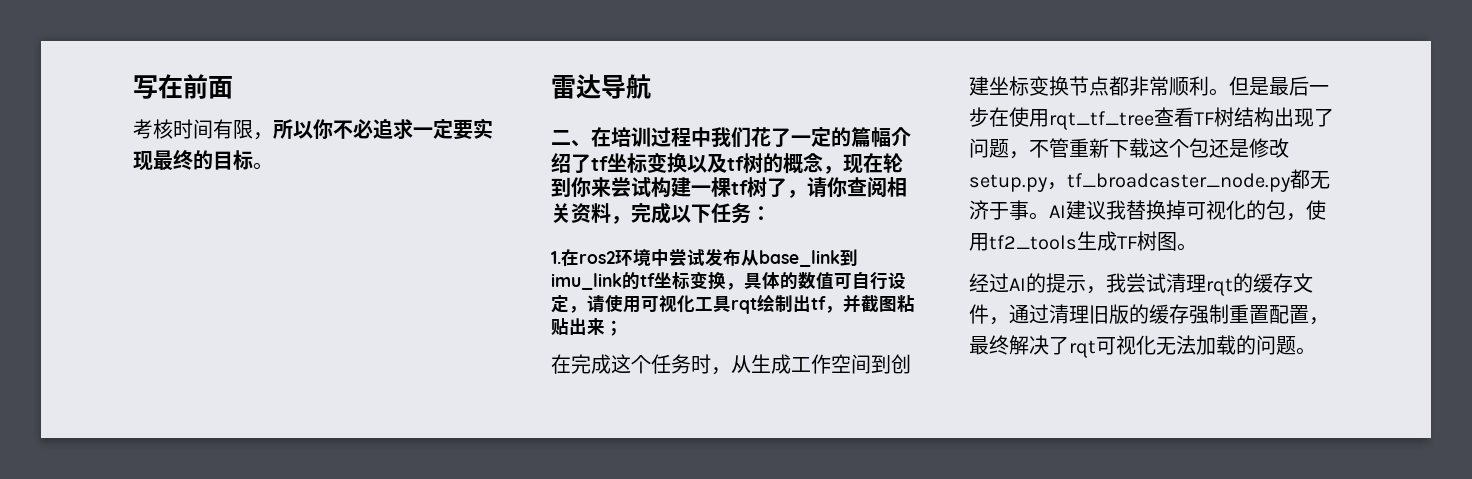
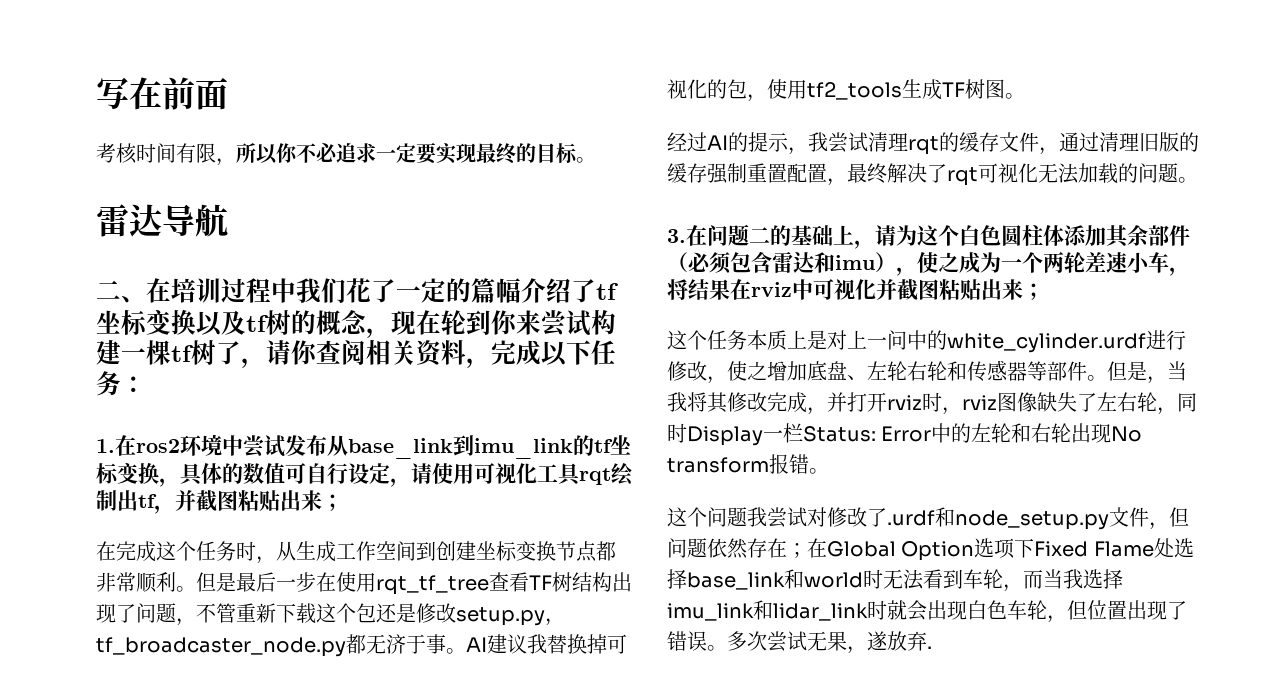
+ 3.在问题二的基础上，请为这个白色圆柱体添加其余部件（必须包含雷达和imu），使之成为一个两轮差速小车，将结果在rviz中可视化并截图粘贴出来；
+ 这个任务本质上是对上一问中的white_cylinder.urdf进行修改，使之增加底盘、左轮右轮和传感器等部件。但是，当我将其修改完成，并打开rviz时，rviz图像缺失了左右轮，同时Display一栏Status: Error中的左轮和右轮出现No transform报错。
+ 这个问题我尝试对修改了.urdf和node_setup.py文件，但问题依然存在；在Global Option选项下Fixed Flame处选择base_link和world时无法看到车轮，而当我选择imu_link和lidar_link时就会出现白色车轮，但位置出现了错误。多次尝试无果，遂放弃.

